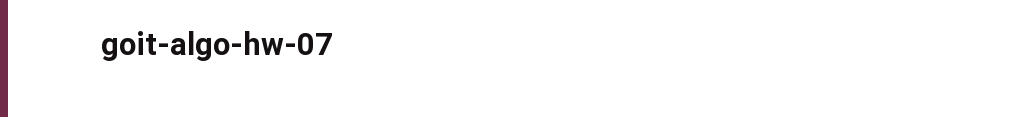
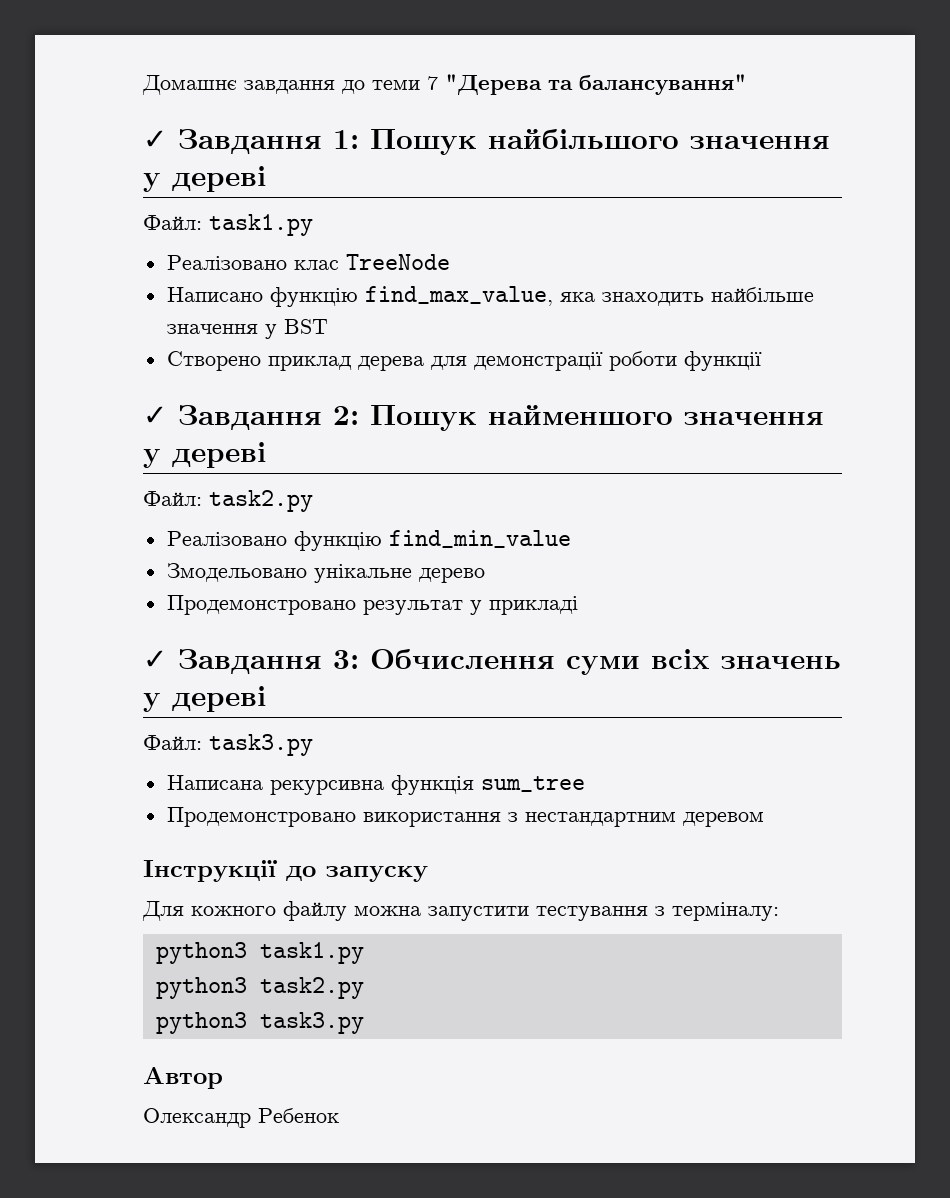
- goit-algo-hw-07
+ Домашнє завдання до теми 7 "Дерева та балансування"
+ ✓ Завдання 1: Пошук найбільшого значення у дереві
+ Файл: task1.py
+ Реалізовано клас TreeNode
+ Написано функцію find_max_value, яка знаходить найбільше значення у BST
+ Створено приклад дерева для демонстрації роботи функції
+ ✓ Завдання 2: Пошук найменшого значення у дереві
+ Файл: task2.py
+ Реалізовано функцію find_min_value
+ Змодельовано унікальне дерево
+ Продемонстровано результат у прикладі
+ ✓ Завдання 3: Обчислення суми всіх значень у дереві
+ Файл: task3.py
+ Написана рекурсивна функція sum_tree
+ Продемонстровано використання з нестандартним деревом
+ Інструкції до запуску
+ Для кожного файлу можна запустити тестування з терміналу:
+ python3 task1.py
+ python3 task2.py
+ python3 task3.py
+ Автор
+ Олександр Ребенок

